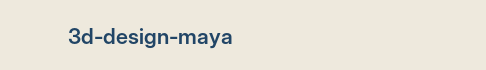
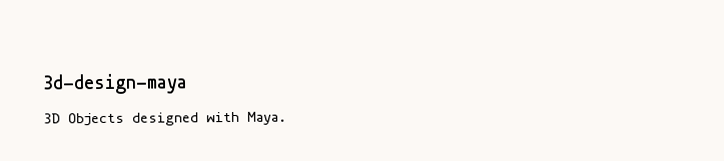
+ 3D Objects designed with Maya.

